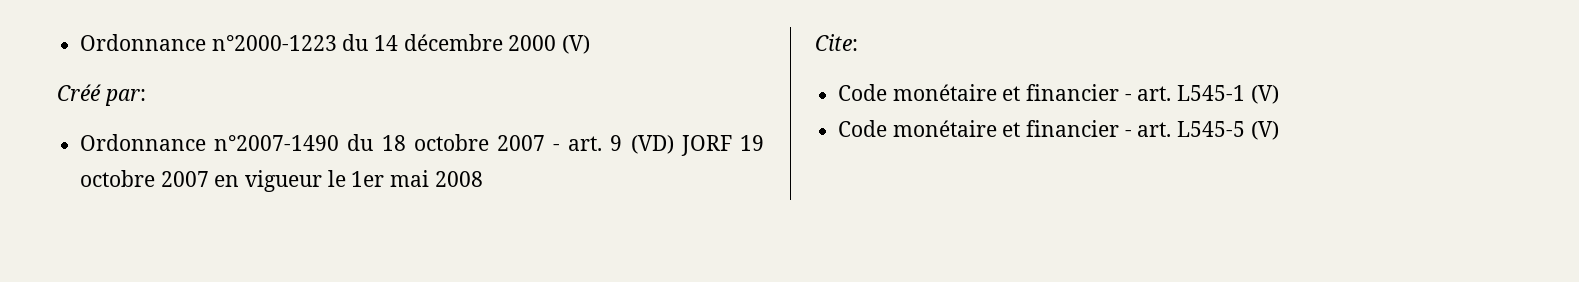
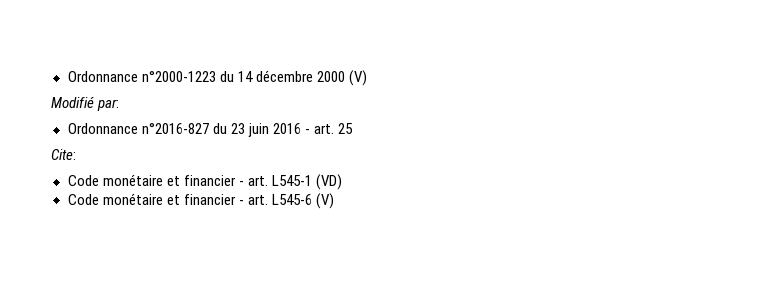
- Créé par:
+ Modifié par:
- Ordonnance n°2007-1490 du 18 octobre 2007 - art. 9 (VD) JORF 19 octobre 2007 en vigueur le 1er mai 2008
+ Ordonnance n°2016-827 du 23 juin 2016 - art. 25
- Code monétaire et financier - art. L545-1 (V)
- Code monétaire et financier - art. L545-5 (V)
+ Code monétaire et financier - art. L545-1 (VD)
+ Code monétaire et financier - art. L545-6 (V)

